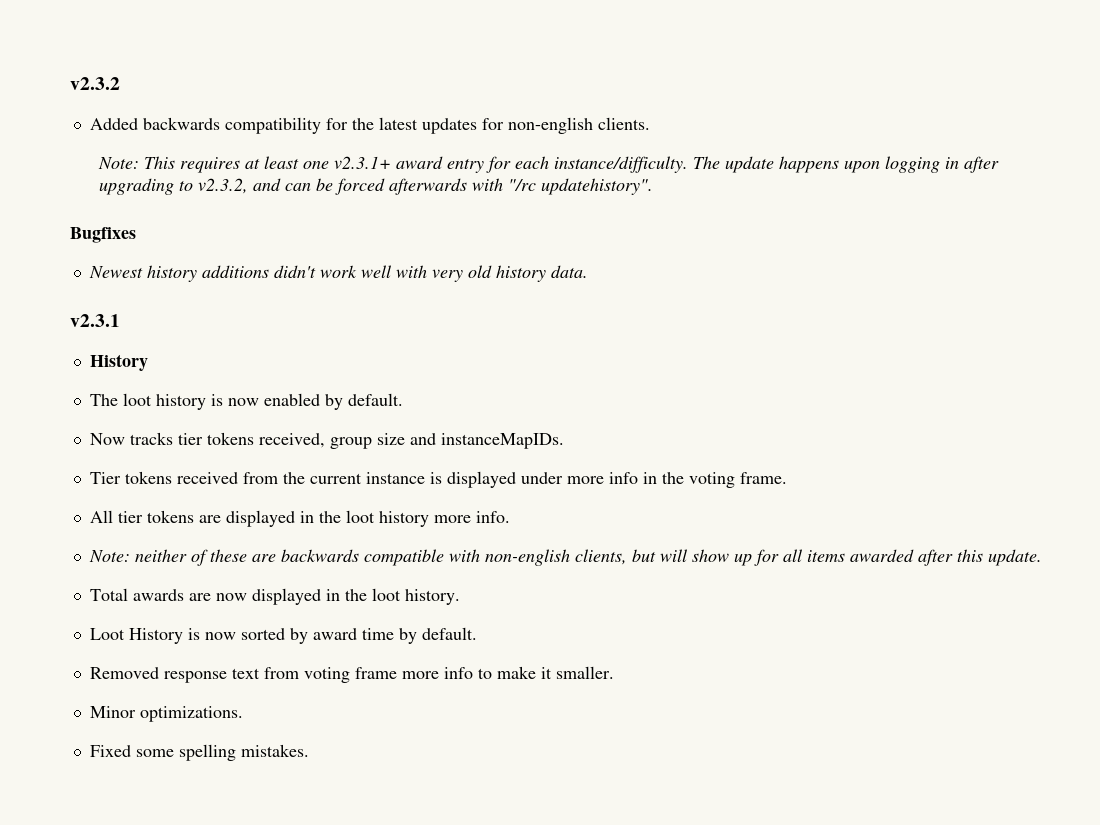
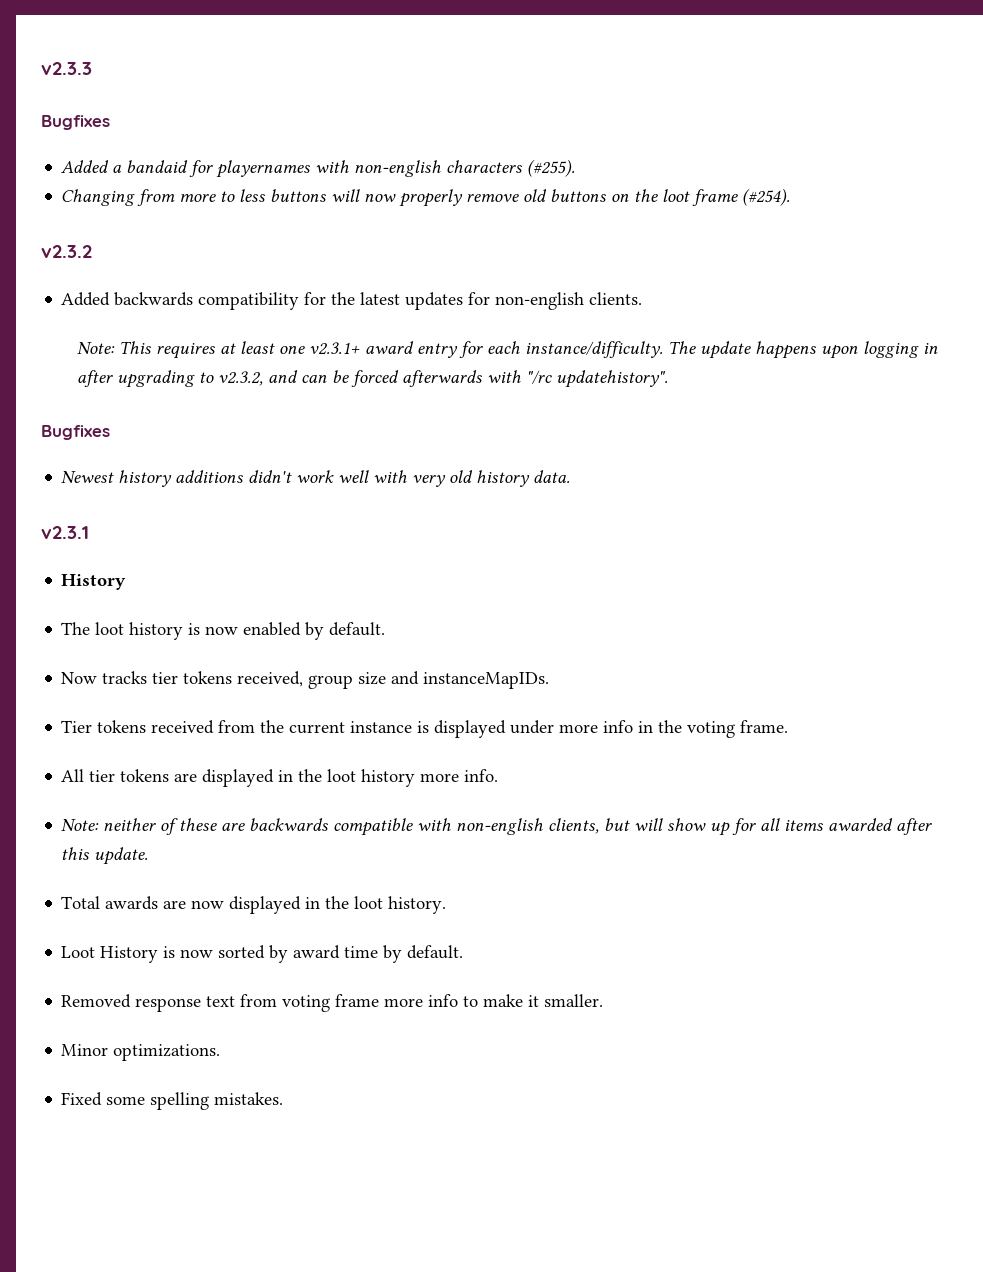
+ v2.3.3
+ Bugfixes
+ Added a bandaid for playernames with non-english characters (#255).
+ Changing from more to less buttons will now properly remove old buttons on the loot frame (#254).

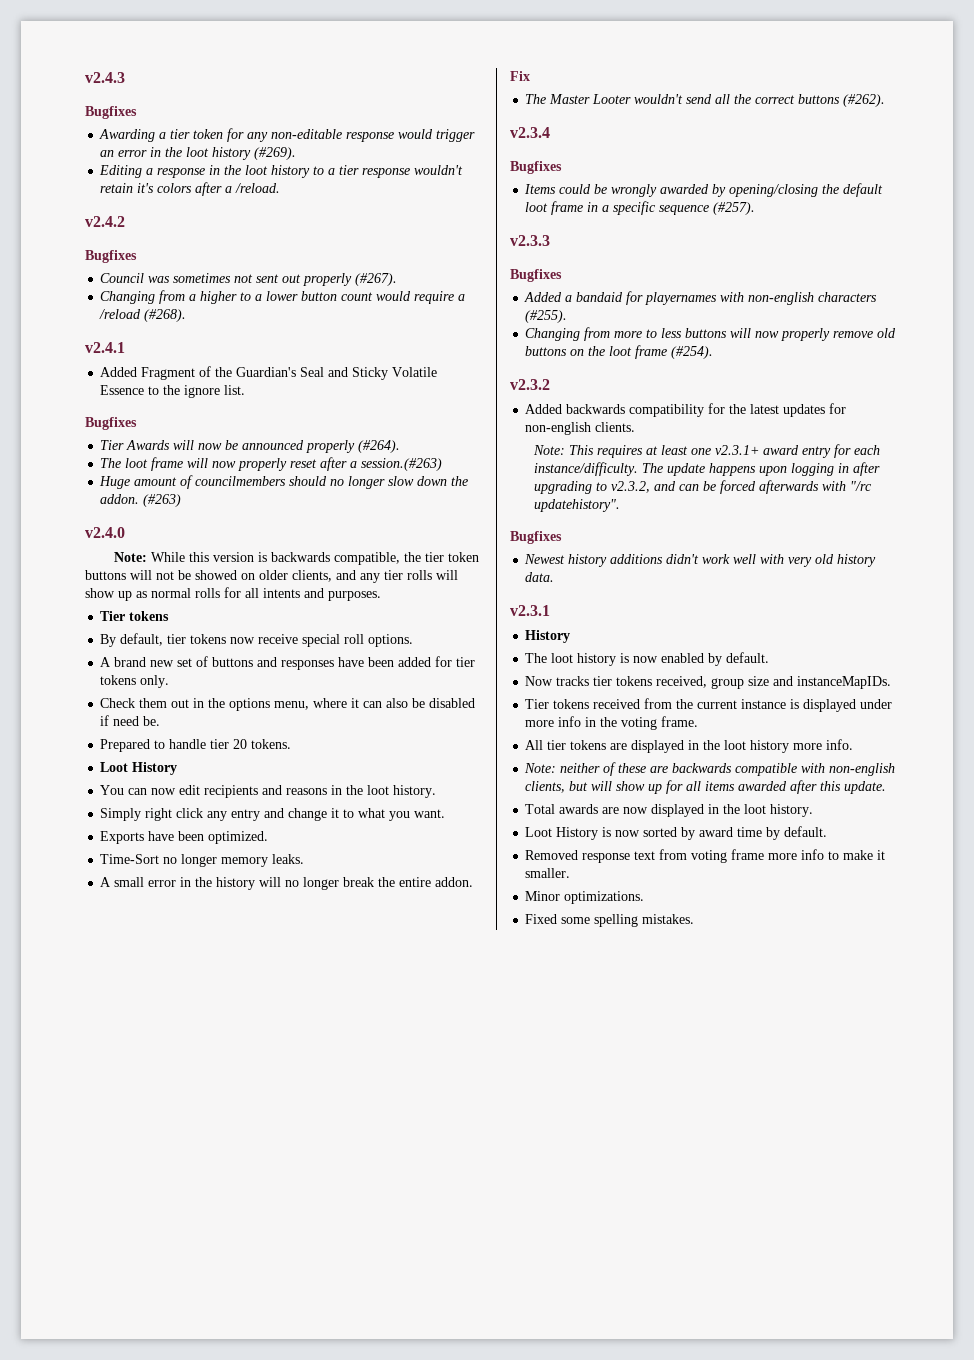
+ v2.4.3
+ Bugfixes
+ Awarding a tier token for any non-editable response would trigger an error in the loot history (#269).
+ Editing a response in the loot history to a tier response wouldn't retain it's colors after a /reload.
+ v2.4.2
+ Bugfixes
+ Council was sometimes not sent out properly (#267).
+ Changing from a higher to a lower button count would require a /reload (#268).
+ v2.4.1
+ Added Fragment of the Guardian's Seal and Sticky Volatile Essence to the ignore list.
+ Bugfixes
+ Tier Awards will now be announced properly (#264).
+ The loot frame will now properly reset after a session.(#263)
+ Huge amount of councilmembers should no longer slow down the addon. (#263)
+ v2.4.0
+ Note: While this version is backwards compatible, the tier token buttons will not be showed on older clients, and any tier rolls will show up as normal rolls for all intents and purposes.
+ Tier tokens
+ By default, tier tokens now receive special roll options.
+ A brand new set of buttons and responses have been added for tier tokens only.
+ Check them out in the options menu, where it can also be disabled if need be.
+ Prepared to handle tier 20 tokens.
+ Loot History
+ You can now edit recipients and reasons in the loot history.
+ Simply right click any entry and change it to what you want.
+ Exports have been optimized.
+ Time-Sort no longer memory leaks.
+ A small error in the history will no longer break the entire addon.
+ Fix
+ The Master Looter wouldn't send all the correct buttons (#262).
+ v2.3.4
+ Bugfixes
+ Items could be wrongly awarded by opening/closing the default loot frame in a specific sequence (#257).

